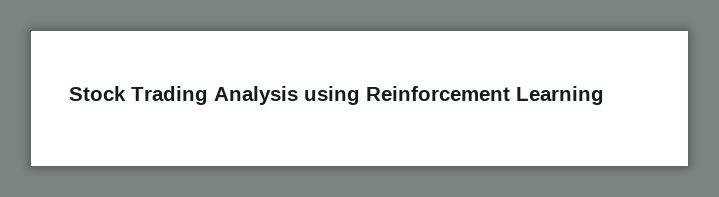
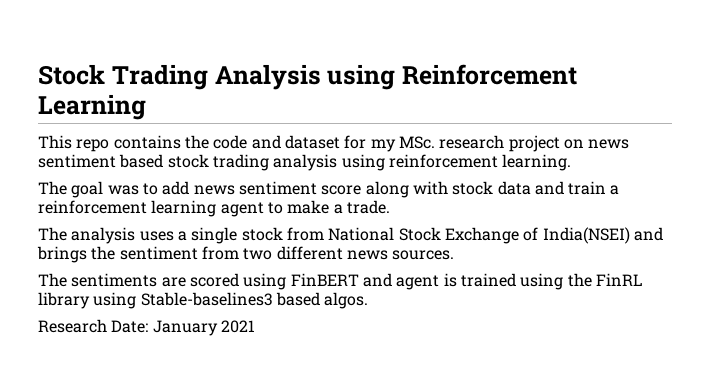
+ This repo contains the code and dataset for my MSc. research project on news sentiment based stock trading analysis using reinforcement learning.
+ The goal was to add news sentiment score along with stock data and train a reinforcement learning agent to make a trade.
+ The analysis uses a single stock from National Stock Exchange of India(NSEI) and brings the sentiment from two different news sources.
+ The sentiments are scored using FinBERT and agent is trained using the FinRL library using Stable-baselines3 based algos.
+ Research Date: January 2021

